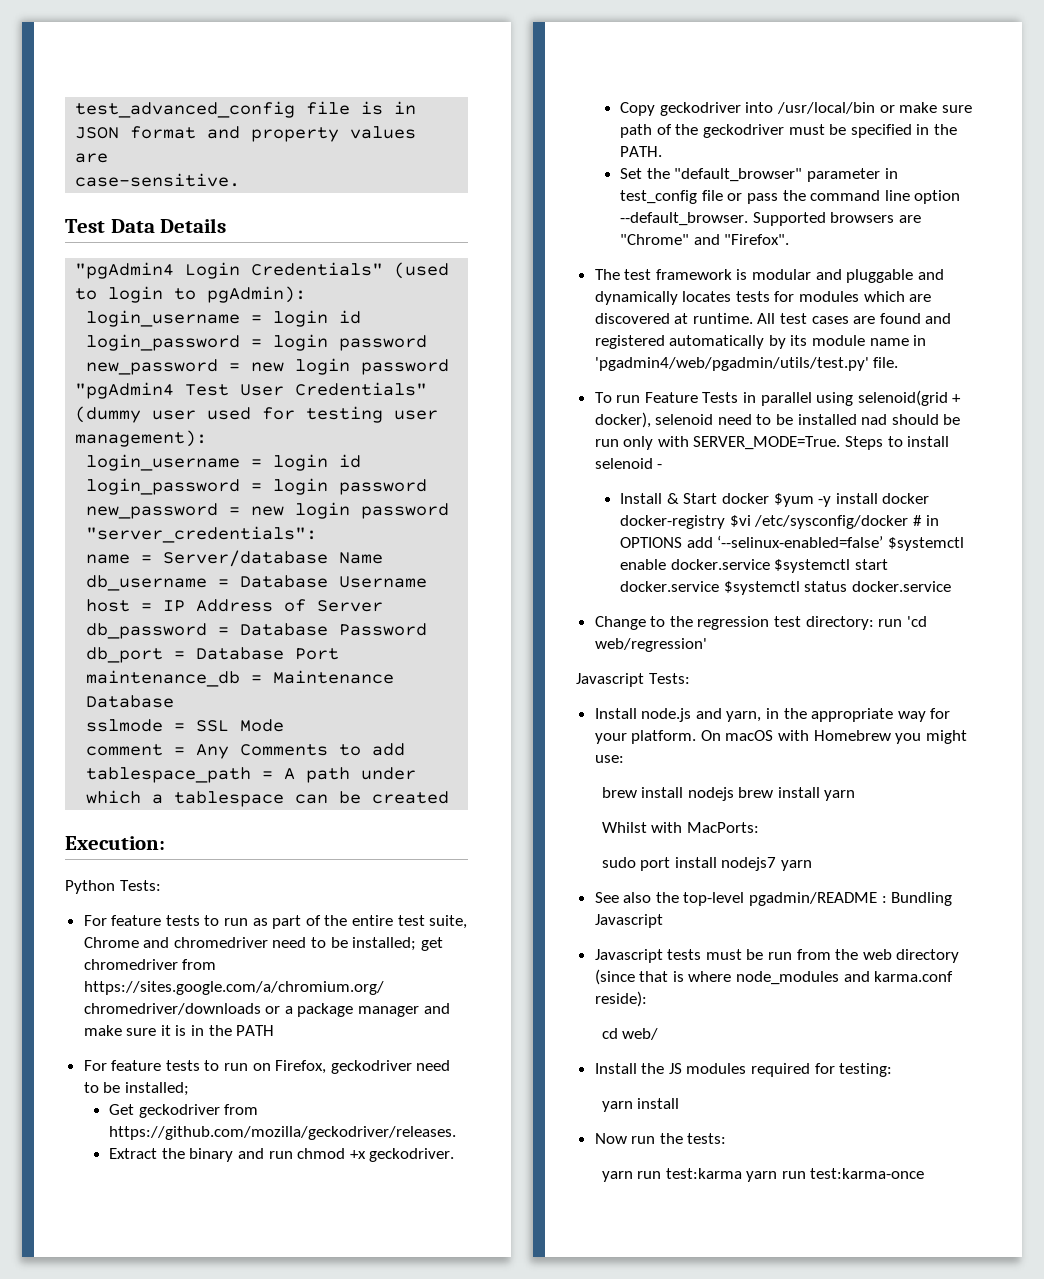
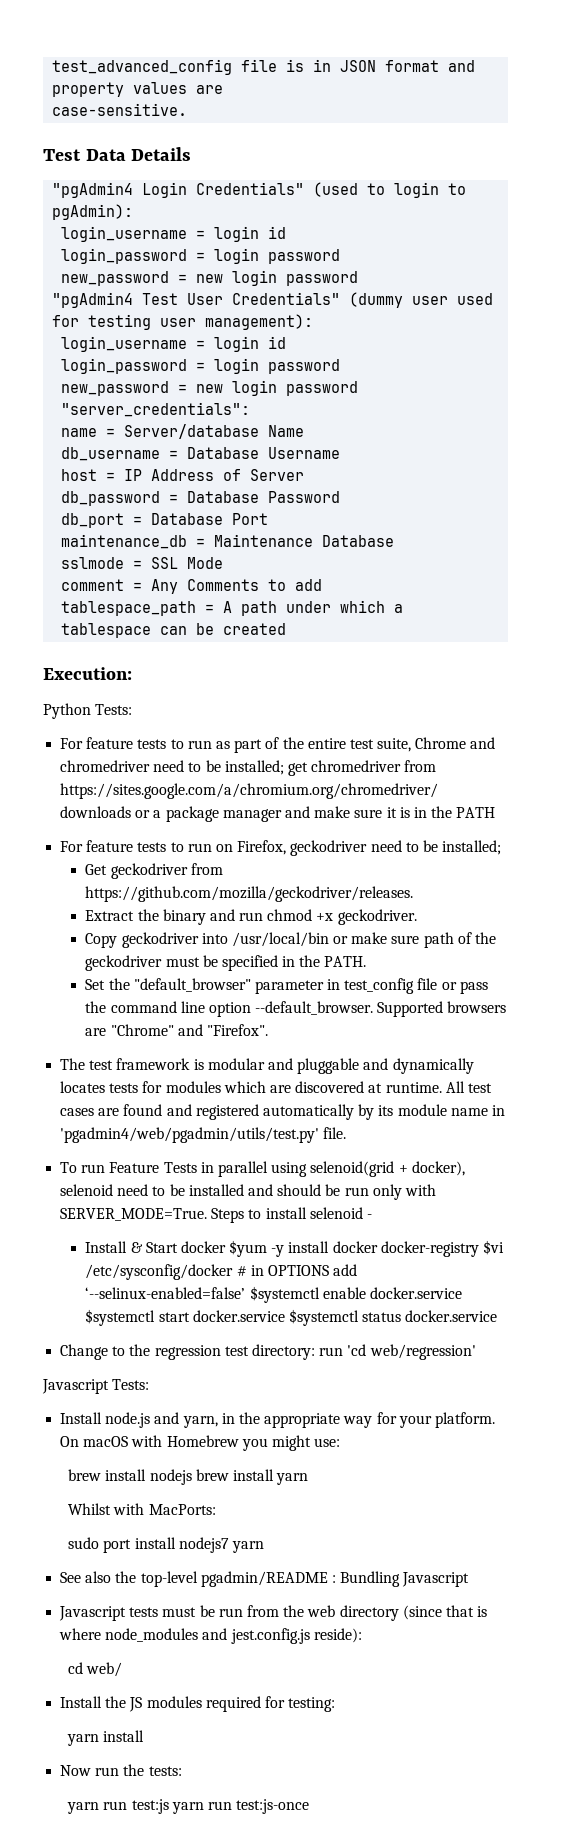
- To run Feature Tests in parallel using selenoid(grid + docker), selenoid need to be installed nad should be run only with SERVER_MODE=True.
+ To run Feature Tests in parallel using selenoid(grid + docker), selenoid need to be installed and should be run only with SERVER_MODE=True.
- Javascript tests must be run from the web directory (since that is where node_modules and karma.conf reside):
+ Javascript tests must be run from the web directory (since that is where node_modules and jest.config.js reside):
- yarn run test:karma yarn run test:karma-once
+ yarn run test:js yarn run test:js-once

